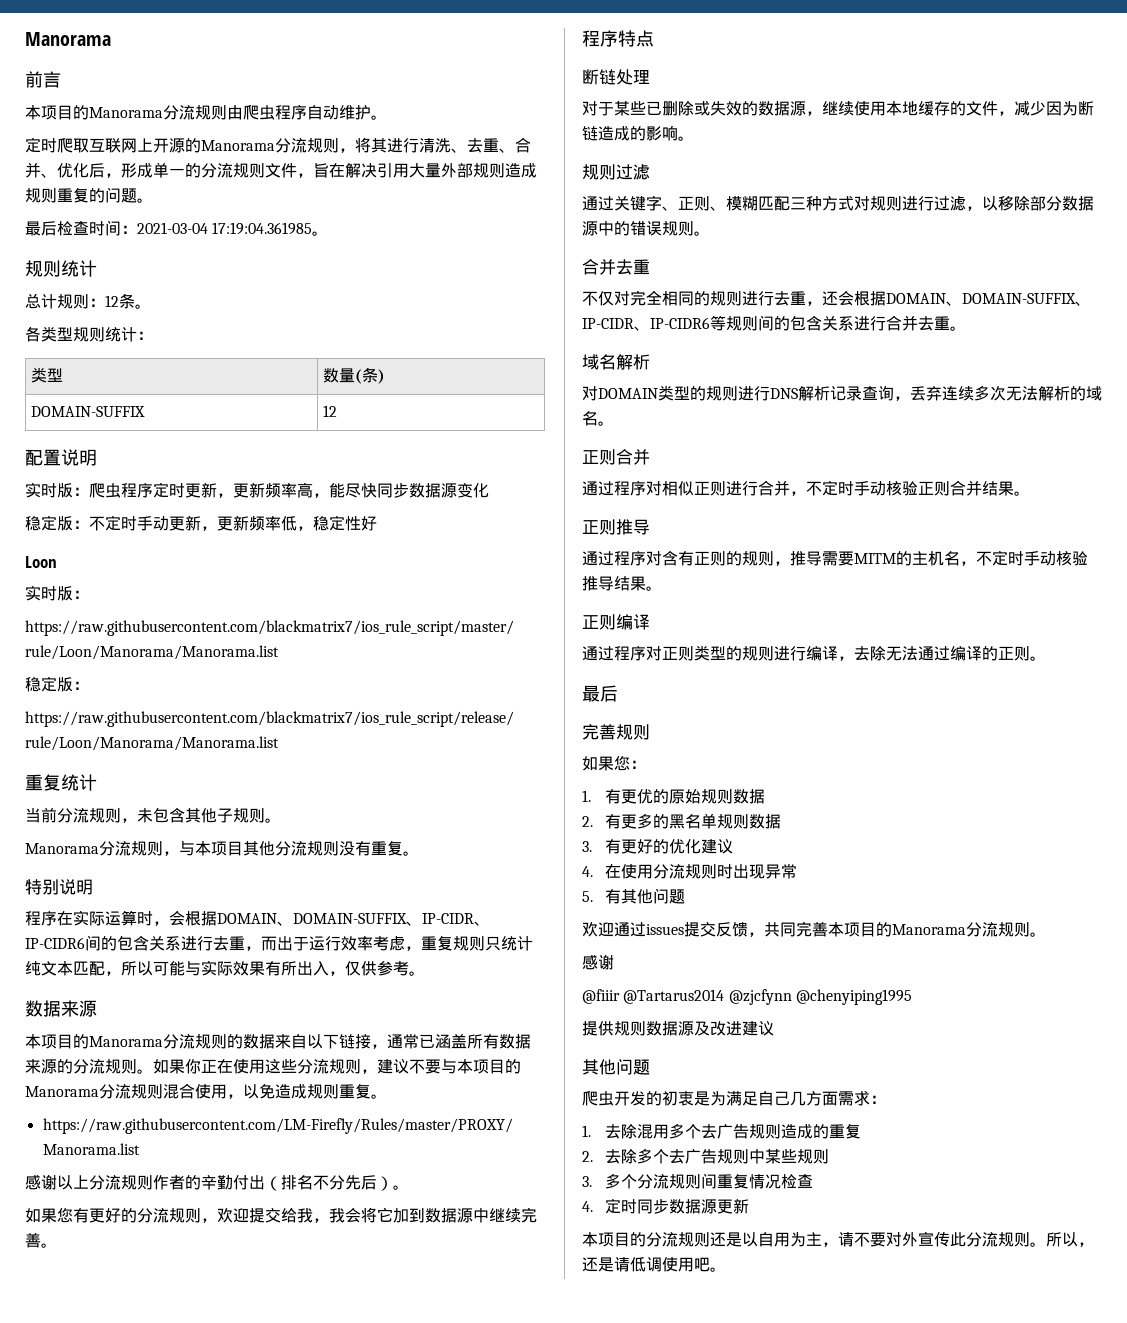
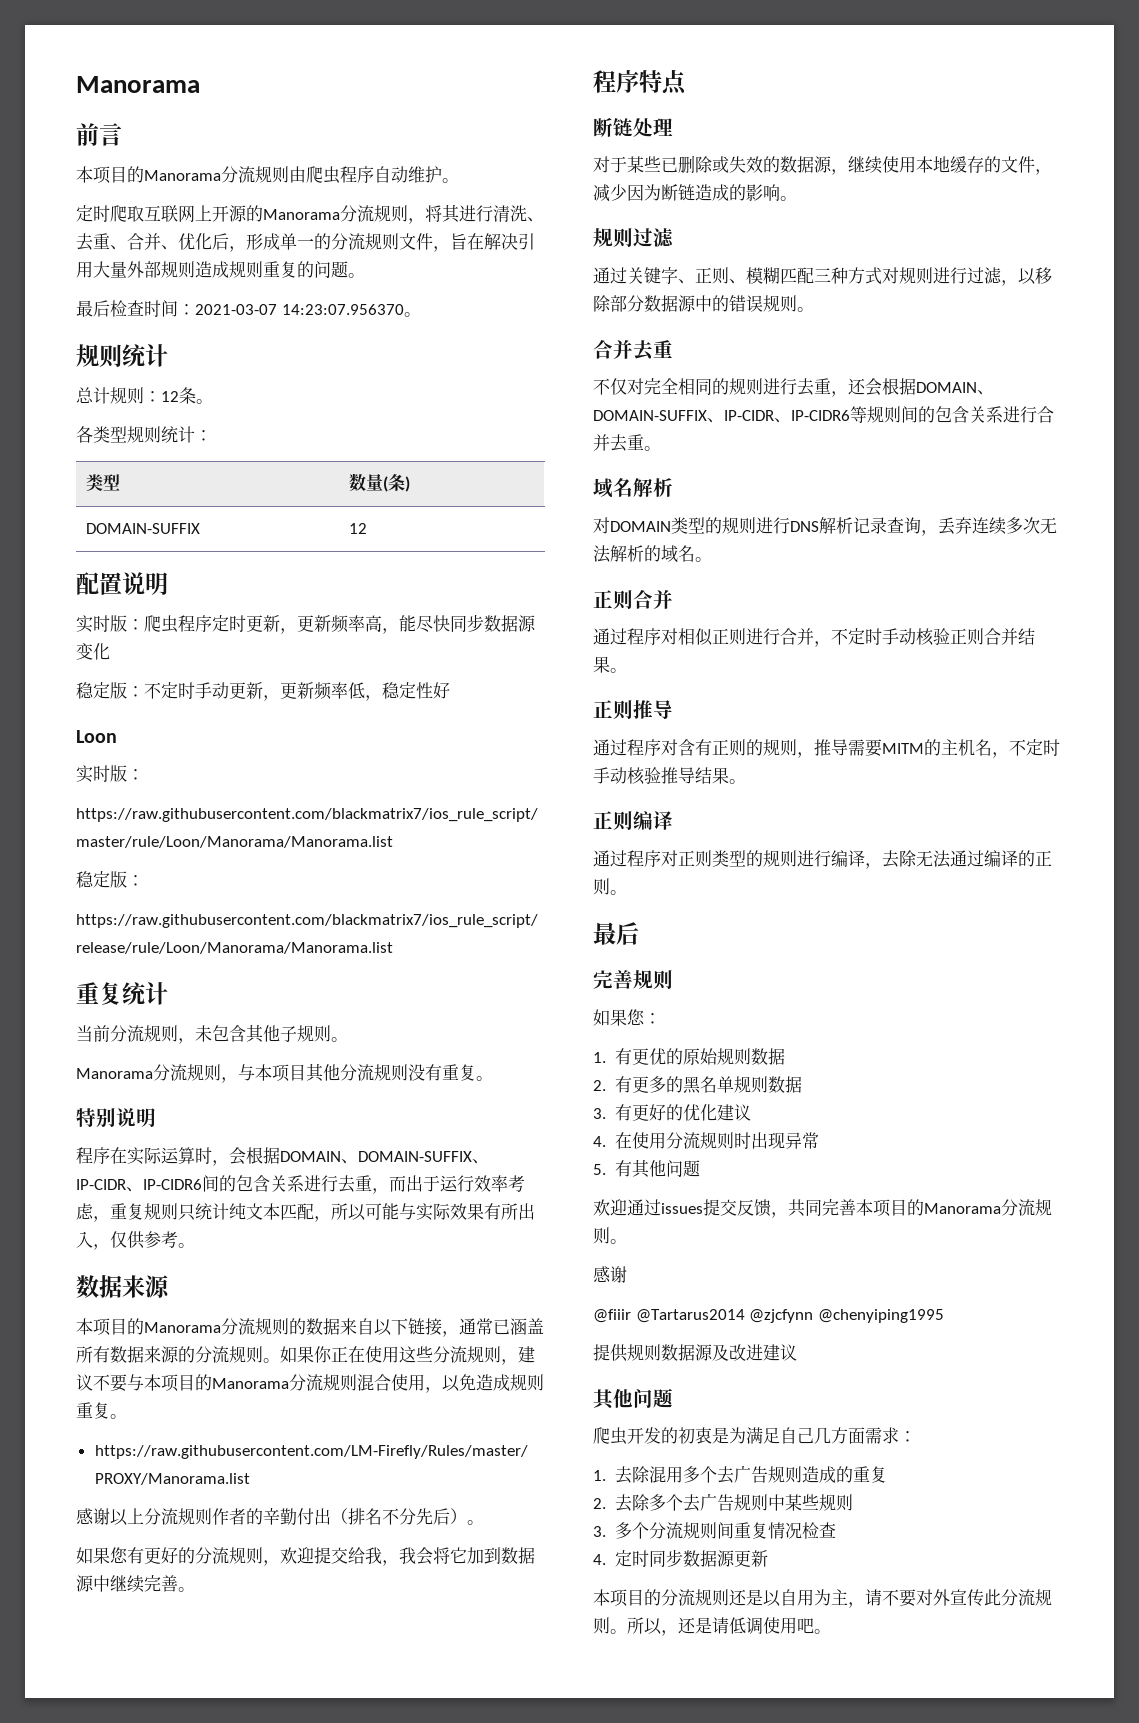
- 最后检查时间：2021-03-04 17:19:04.361985。
+ 最后检查时间：2021-03-07 14:23:07.956370。

